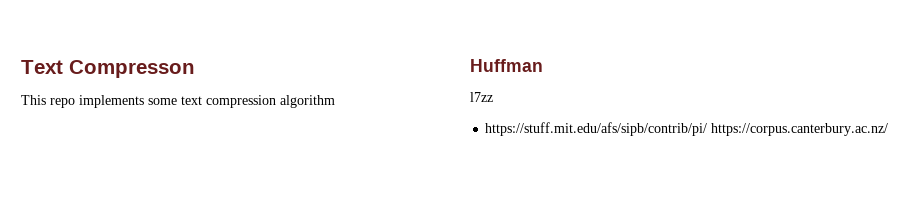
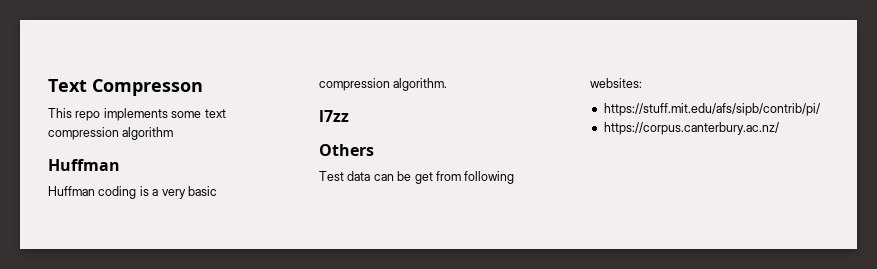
+ Huffman coding is a very basic compression algorithm.
  l7zz
+ Others
+ Test data can be get from following websites:
- https://stuff.mit.edu/afs/sipb/contrib/pi/ https://corpus.canterbury.ac.nz/
+ https://stuff.mit.edu/afs/sipb/contrib/pi/
+ https://corpus.canterbury.ac.nz/

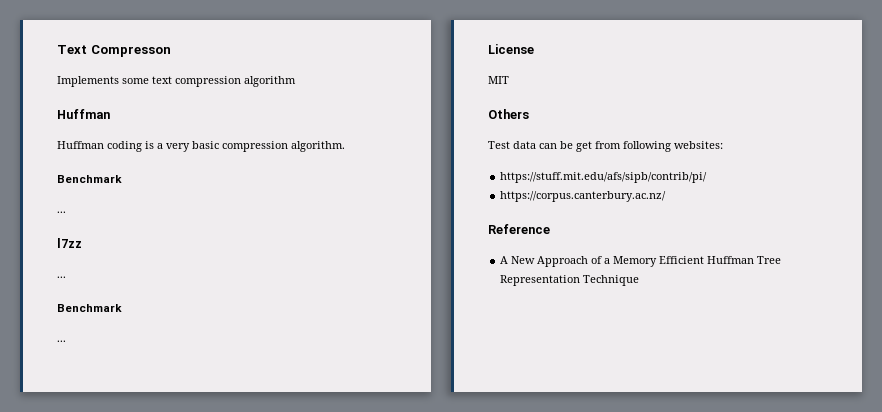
- This repo implements some text compression algorithm
+ Implements some text compression algorithm
  Huffman coding is a very basic compression algorithm.
+ Benchmark
+ ...
  l7zz
+ ...
+ Benchmark
+ ...
+ License
+ MIT
+ Reference
+ A New Approach of a Memory Efficient Huffman Tree Representation Technique

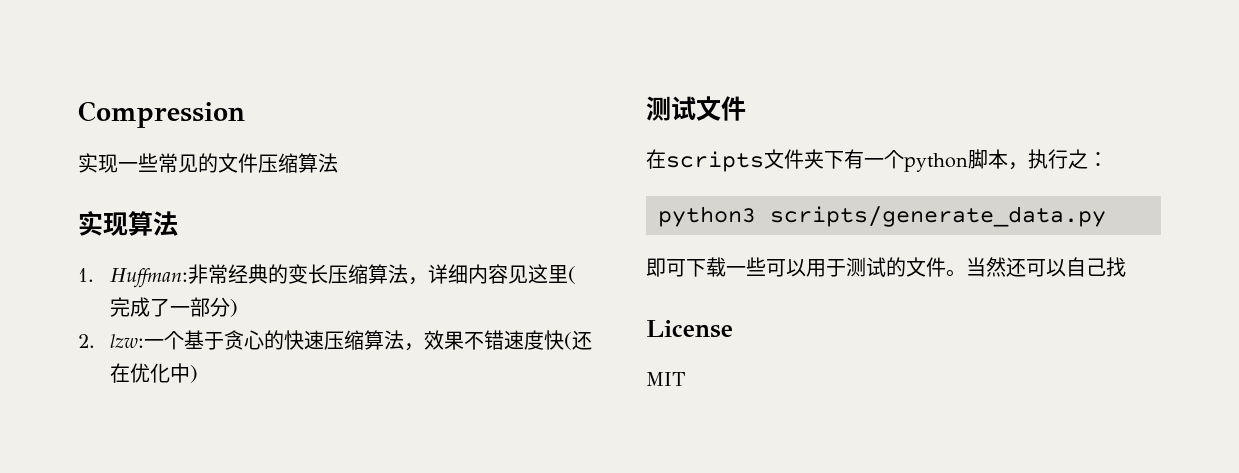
- Text Compresson
- Implements some text compression algorithm
- Huffman
- Huffman coding is a very basic compression algorithm.
- Benchmark
- ...
- l7zz
- ...
- Benchmark
- ...
+ Compression
+ 实现一些常见的文件压缩算法
+ 实现算法
+ 1. Huffman:非常经典的变长压缩算法，详细内容见这里(完成了一部分)
+ 2. lzw:一个基于贪心的快速压缩算法，效果不错速度快(还在优化中)
+ 测试文件
+ 在scripts文件夹下有一个python脚本，执行之：
+ python3 scripts/generate_data.py
+ 即可下载一些可以用于测试的文件。当然还可以自己找
  License
  MIT
- Others
- Test data can be get from following websites:
- https://stuff.mit.edu/afs/sipb/contrib/pi/
- https://corpus.canterbury.ac.nz/
- Reference
- A New Approach of a Memory Efficient Huffman Tree Representation Technique

